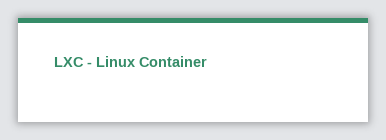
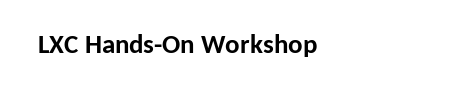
- LXC - Linux Container
+ LXC Hands-On Workshop

